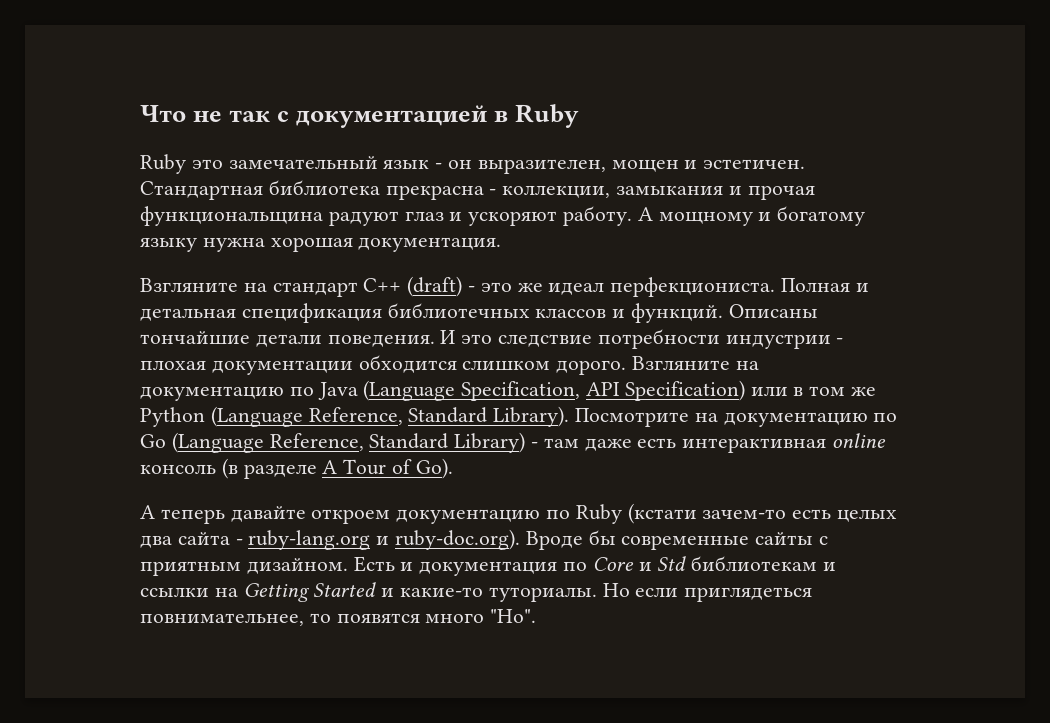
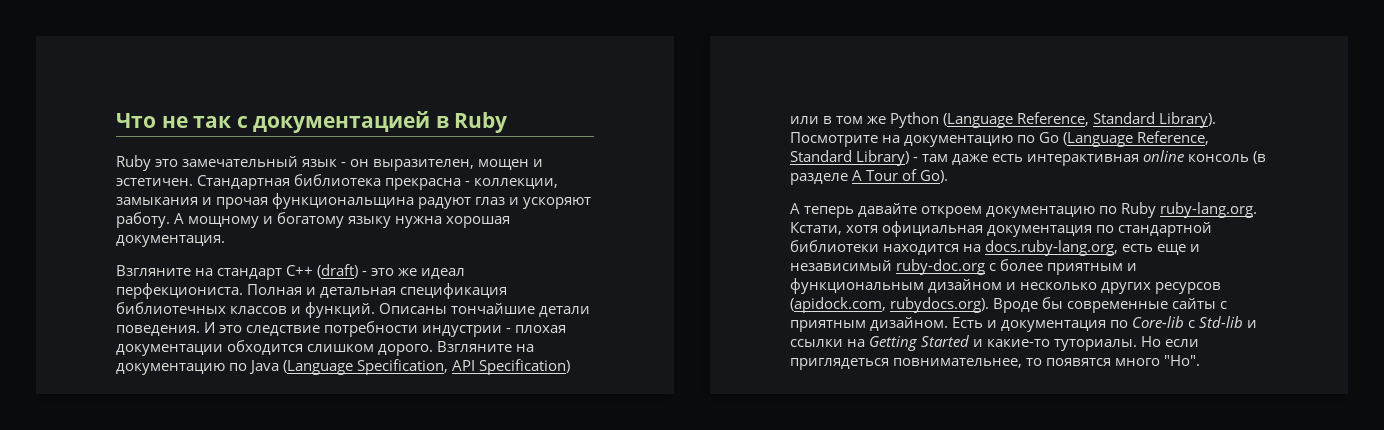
- А теперь давайте откроем документацию по Ruby (кстати зачем-то есть целых два сайта - ruby-lang.org и ruby-doc.org). Вроде бы современные сайты с приятным дизайном.
+ А теперь давайте откроем документацию по Ruby ruby-lang.org. Кстати, хотя официальная документация по стандартной библиотеки находится на docs.ruby-lang.org, есть еще и независимый ruby-doc.org с более приятным и функциональным дизайном и несколько других ресурсов (apidock.com, rubydocs.org). Вроде бы современные сайты с приятным дизайном.
- Есть и документация по Core и Std библиотекам и ссылки на Getting Started и какие-то туториалы.
+ Есть и документация по Core-lib с Std-lib и ссылки на Getting Started и какие-то туториалы.

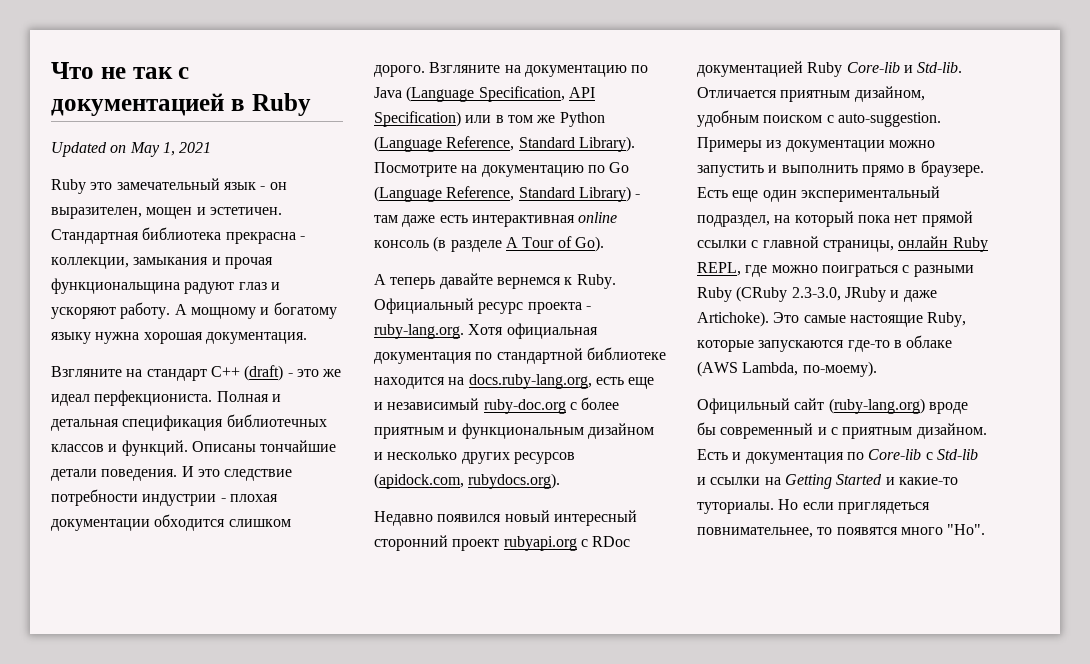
+ Updated on May 1, 2021
- А теперь давайте откроем документацию по Ruby ruby-lang.org. Кстати, хотя официальная документация по стандартной библиотеки находится на docs.ruby-lang.org, есть еще и независимый ruby-doc.org с более приятным и функциональным дизайном и несколько других ресурсов (apidock.com, rubydocs.org). Вроде бы современные сайты с приятным дизайном.
+ А теперь давайте вернемся к Ruby. Официальный ресурс проекта - ruby-lang.org. Хотя официальная документация по стандартной библиотеке находится на docs.ruby-lang.org, есть еще и независимый ruby-doc.org с более приятным и функциональным дизайном и несколько других ресурсов (apidock.com, rubydocs.org).
+ Недавно появился новый интересный сторонний проект rubyapi.org c RDoc документацией Ruby Core-lib и Std-lib. Отличается приятным дизайном, удобным поиском с auto-suggestion. Примеры из документации можно запустить и выполнить прямо в браузере. Есть еще один экспериментальный подраздел, на который пока нет прямой ссылки с главной страницы, онлайн Ruby REPL, где можно поиграться с разными Ruby (CRuby 2.3-3.0, JRuby и даже Artichoke). Это самые настоящие Ruby, которые запускаются где-то в облаке (AWS Lambda, по-моему).
+ Официльный сайт (ruby-lang.org) вроде бы современный и с приятным дизайном.

